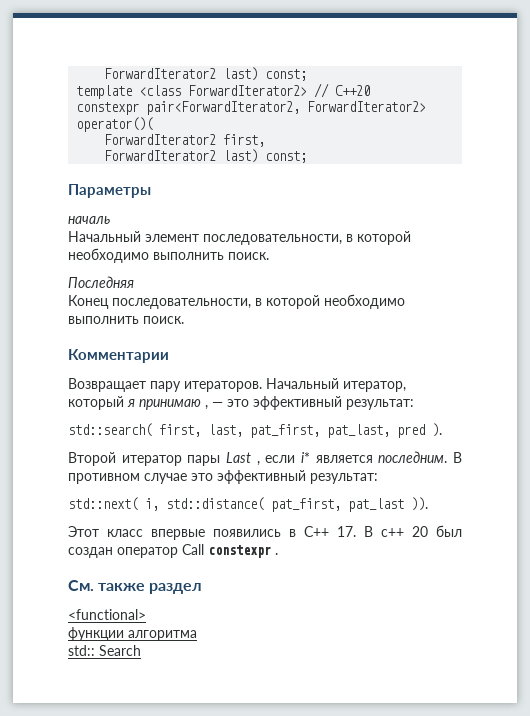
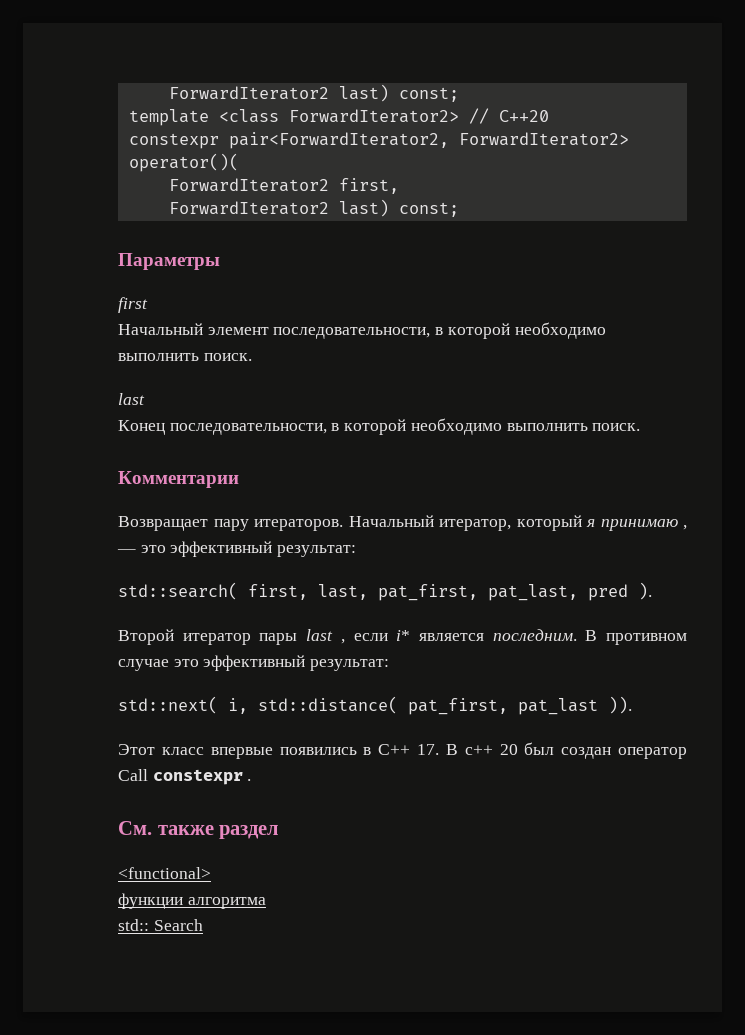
- началь
+ first
  Начальный элемент последовательности, в которой необходимо выполнить поиск.
- Последняя
+ last
- Второй итератор пары Last , если i* является последним.
+ Второй итератор пары last , если i* является последним.

